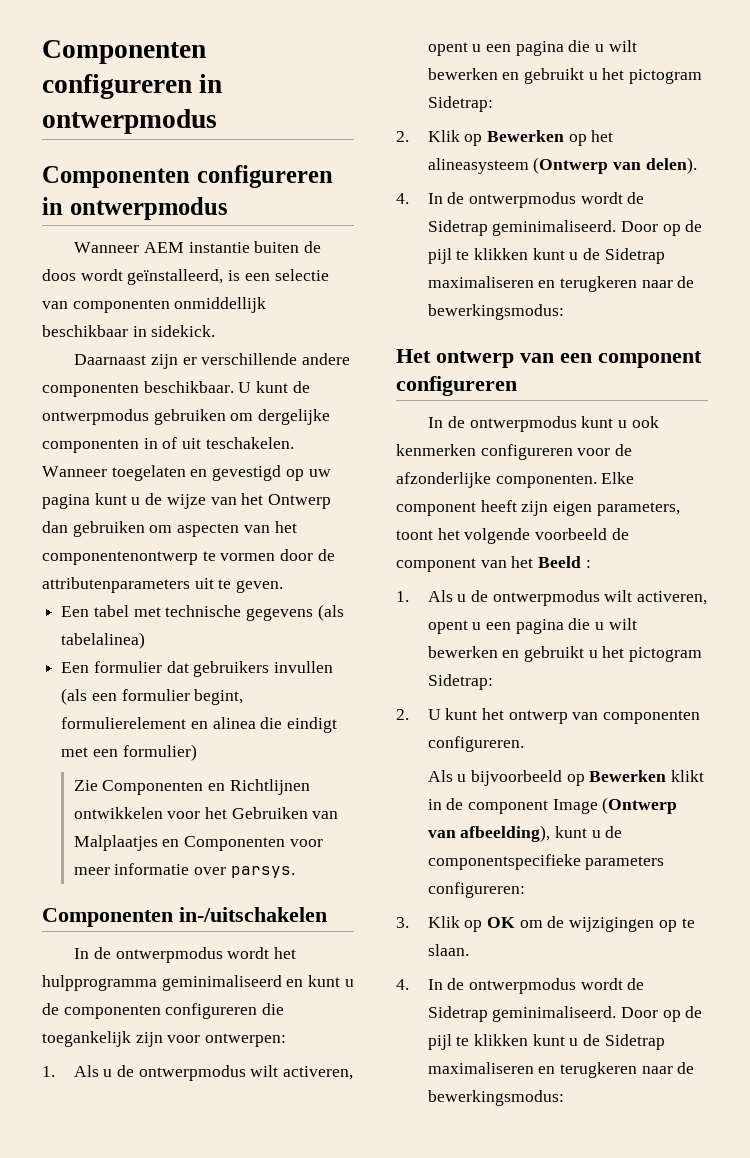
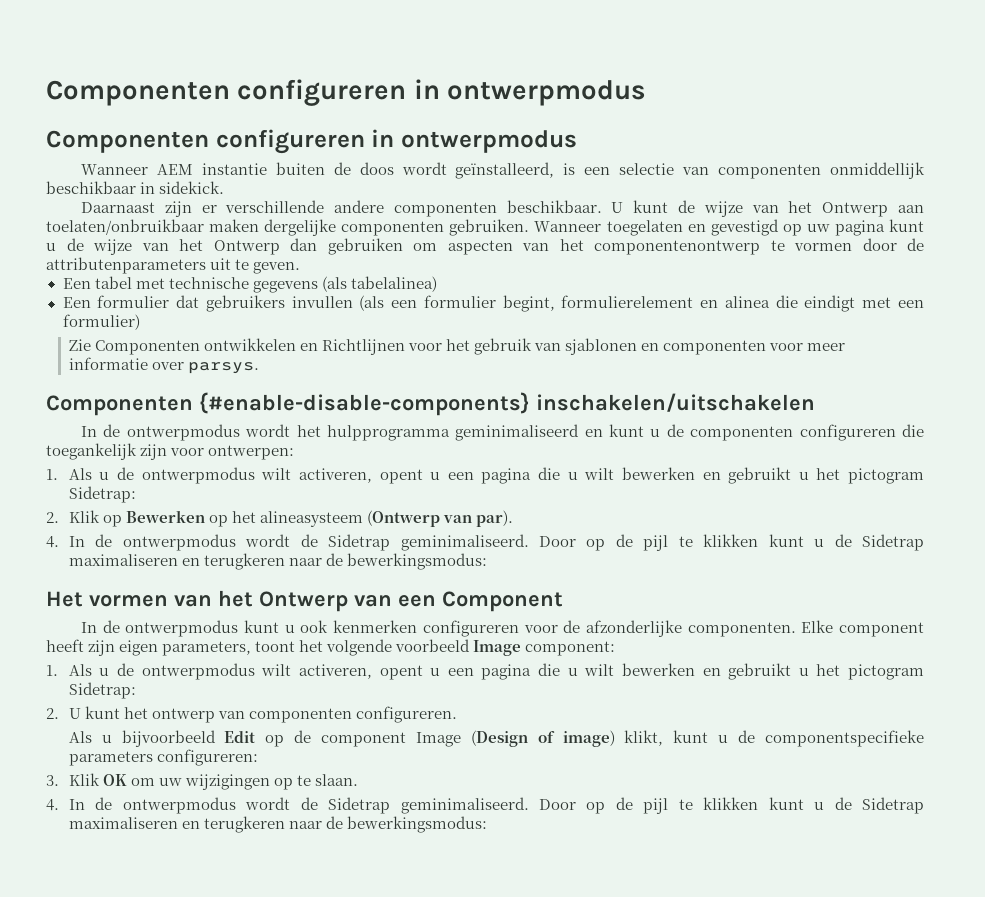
- U kunt de ontwerpmodus gebruiken om dergelijke componenten in of uit teschakelen.
+ U kunt de wijze van het Ontwerp aan toelaten/onbruikbaar maken dergelijke componenten gebruiken.
- Zie Componenten en Richtlijnen ontwikkelen voor het Gebruiken van Malplaatjes en Componenten voor meer informatie over parsys.
+ Zie Componenten ontwikkelen en Richtlijnen voor het gebruik van sjablonen en componenten voor meer informatie over parsys.
- Componenten in-/uitschakelen
+ Componenten {#enable-disable-components} inschakelen/uitschakelen
- 2. Klik op Bewerken op het alineasysteem (Ontwerp van delen).
+ 2. Klik op Bewerken op het alineasysteem (Ontwerp van par).
- Het ontwerp van een component configureren
+ Het vormen van het Ontwerp van een Component
- Elke component heeft zijn eigen parameters, toont het volgende voorbeeld de component van het Beeld :
+ Elke component heeft zijn eigen parameters, toont het volgende voorbeeld Image component:
- Als u bijvoorbeeld op Bewerken klikt in de component Image (Ontwerp van afbeelding), kunt u de componentspecifieke parameters configureren:
+ Als u bijvoorbeeld Edit op de component Image (Design of image) klikt, kunt u de componentspecifieke parameters configureren:
- 3. Klik op OK om de wijzigingen op te slaan.
+ 3. Klik OK om uw wijzigingen op te slaan.

